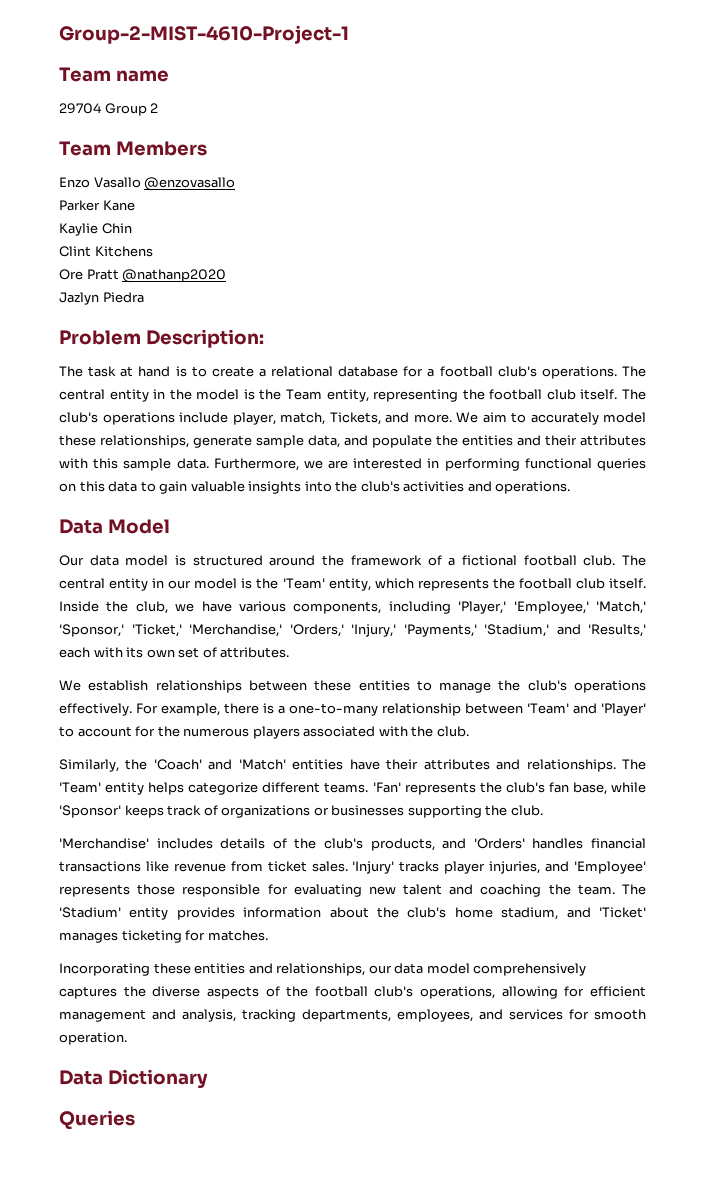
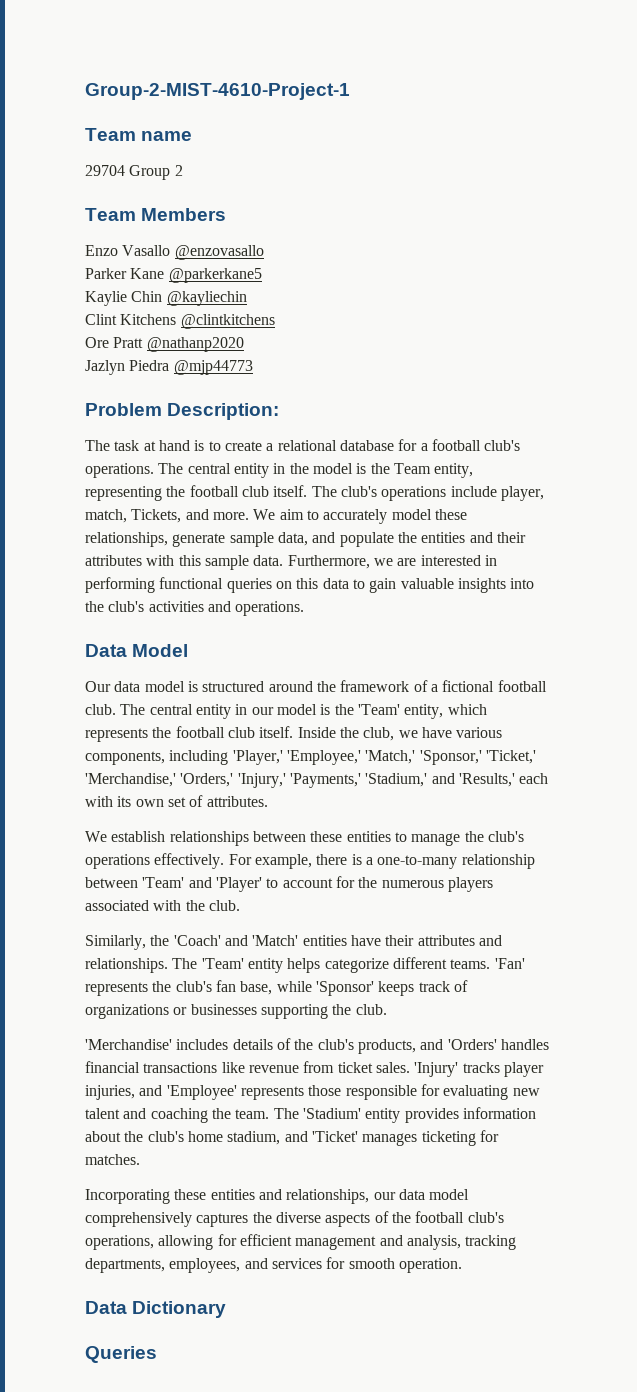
- Parker Kane
+ Parker Kane @parkerkane5
- Kaylie Chin
+ Kaylie Chin @kayliechin
- Clint Kitchens
+ Clint Kitchens @clintkitchens
- Jazlyn Piedra
+ Jazlyn Piedra @mjp44773

